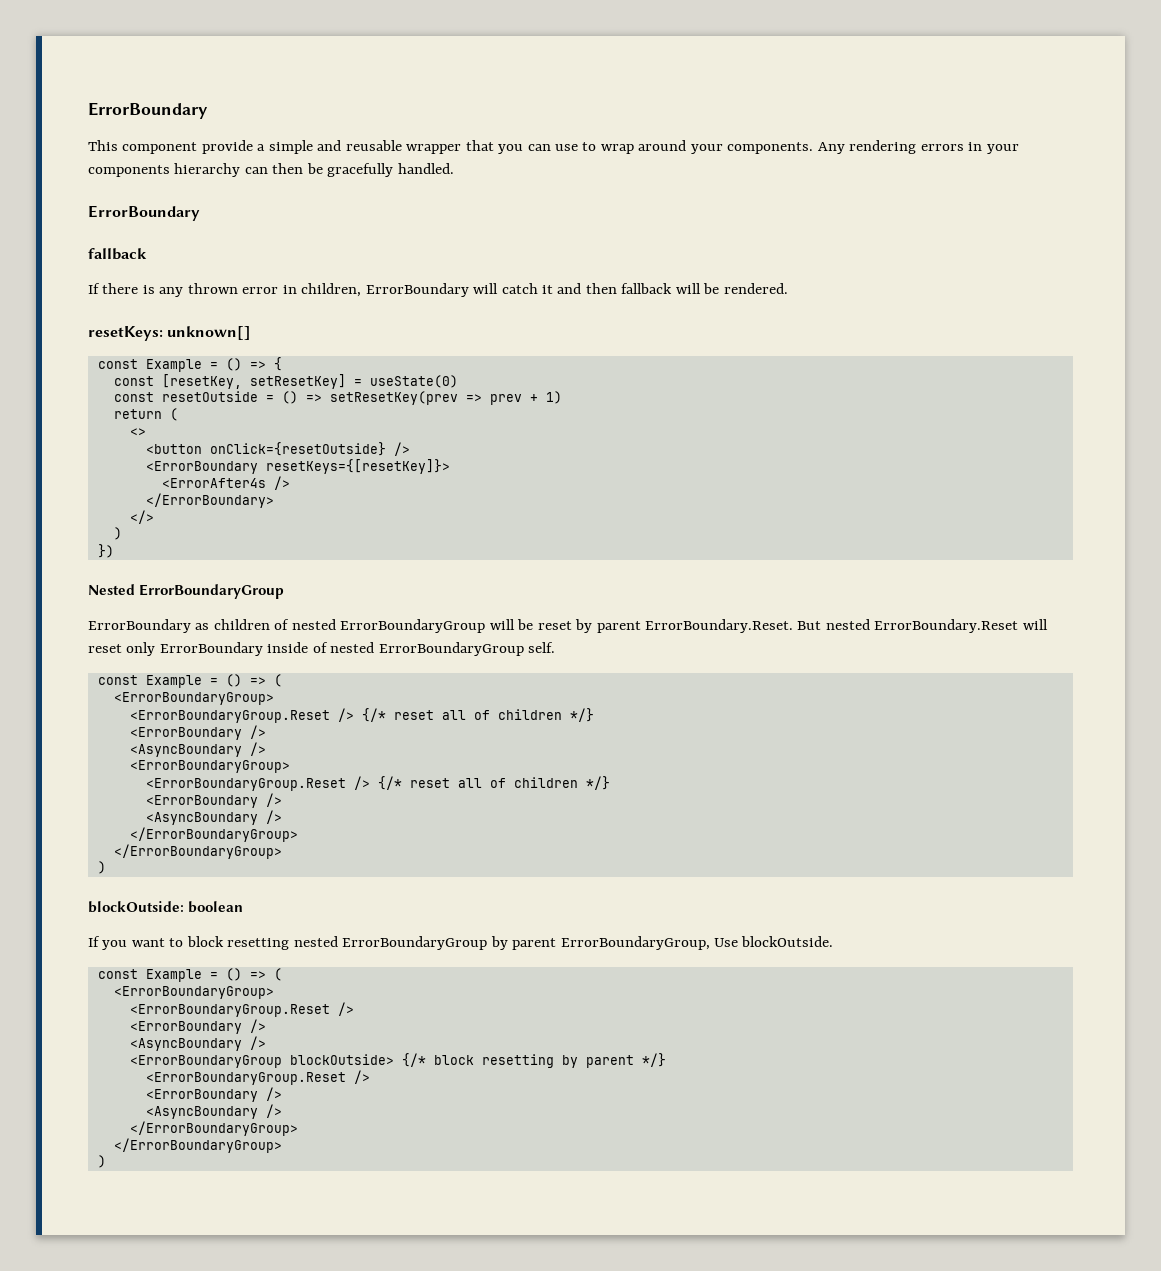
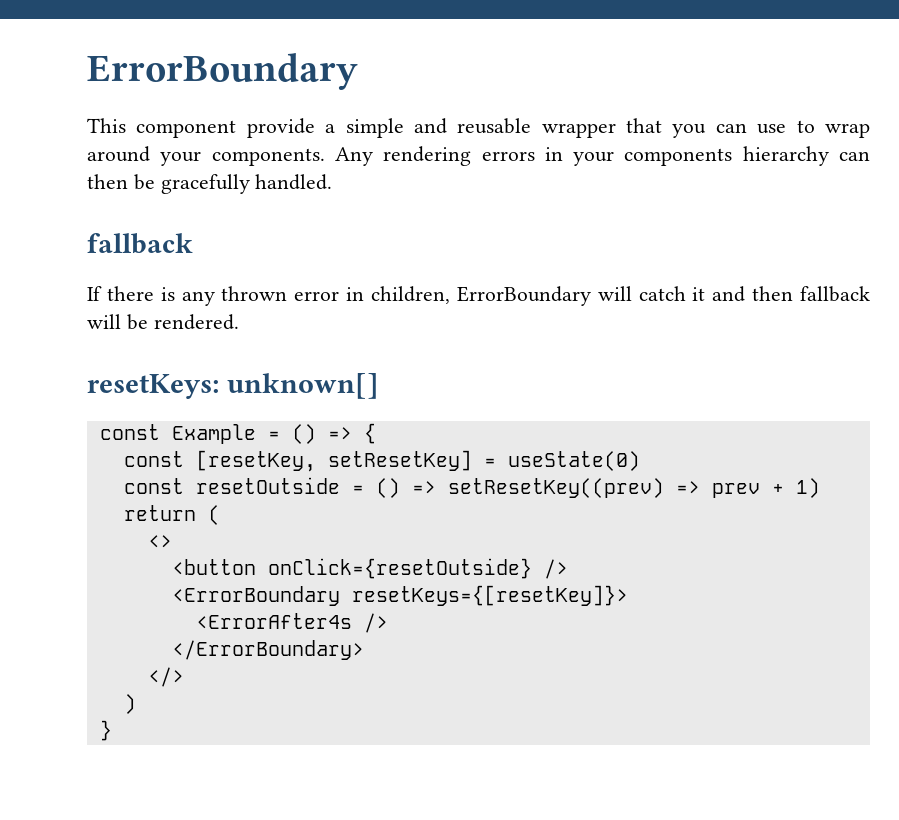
  Any rendering errors in your components hierarchy can then be gracefully handled.
- ErrorBoundary
- const resetOutside = () => setResetKey(prev => prev + 1)
+ const resetOutside = () => setResetKey((prev) => prev + 1)
- })
- Nested ErrorBoundaryGroup
- ErrorBoundary as children of nested ErrorBoundaryGroup will be reset by parent ErrorBoundary.Reset. But nested ErrorBoundary.Reset will reset only ErrorBoundary inside of nested ErrorBoundaryGroup self.
- const Example = () => (
- <ErrorBoundaryGroup>
- <ErrorBoundaryGroup.Reset /> {/* reset all of children */}
- <ErrorBoundary />
- <AsyncBoundary />
- <ErrorBoundaryGroup>
- <ErrorBoundaryGroup.Reset /> {/* reset all of children */}
- <ErrorBoundary />
- <AsyncBoundary />
- </ErrorBoundaryGroup>
- </ErrorBoundaryGroup>
- )
- blockOutside: boolean
- If you want to block resetting nested ErrorBoundaryGroup by parent ErrorBoundaryGroup, Use blockOutside.
- const Example = () => (
- <ErrorBoundaryGroup>
- <ErrorBoundaryGroup.Reset />
- <ErrorBoundary />
- <AsyncBoundary />
- <ErrorBoundaryGroup blockOutside> {/* block resetting by parent */}
- <ErrorBoundaryGroup.Reset />
- <ErrorBoundary />
- <AsyncBoundary />
- </ErrorBoundaryGroup>
- </ErrorBoundaryGroup>
- )
+ }

